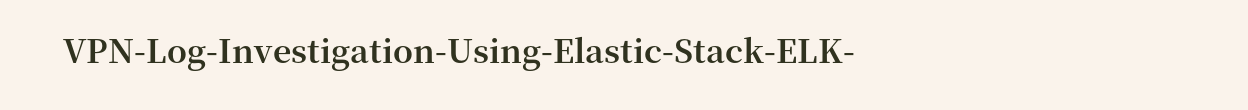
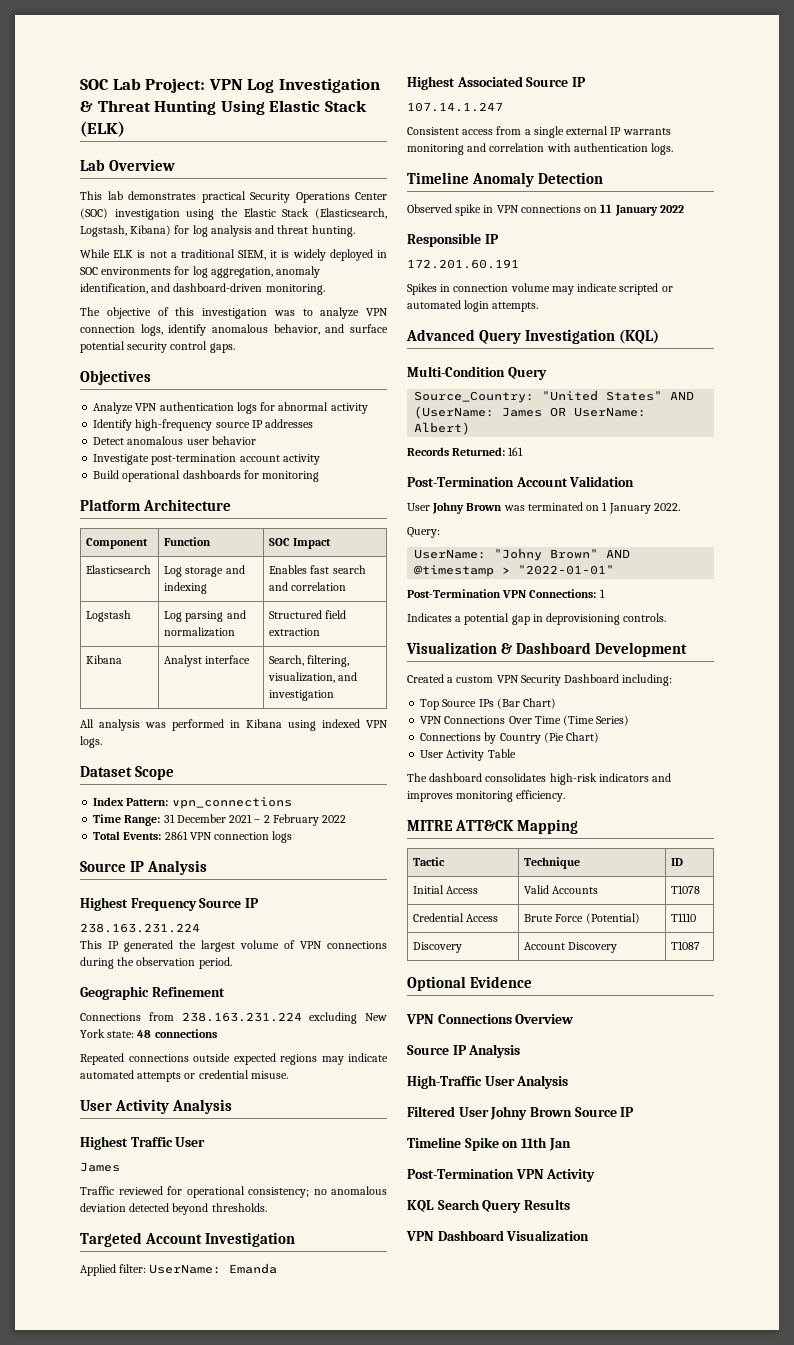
- VPN-Log-Investigation-Using-Elastic-Stack-ELK-
+ SOC Lab Project: VPN Log Investigation & Threat Hunting Using Elastic Stack (ELK)
+ Lab Overview
+ This lab demonstrates practical Security Operations Center (SOC) investigation using the Elastic Stack (Elasticsearch, Logstash, Kibana) for log analysis and threat hunting.
+ While ELK is not a traditional SIEM, it is widely deployed in SOC environments for log aggregation, anomaly identification, and dashboard-driven monitoring.
+ The objective of this investigation was to analyze VPN connection logs, identify anomalous behavior, and surface potential security control gaps.
+ Objectives
+ Analyze VPN authentication logs for abnormal activity
+ Identify high-frequency source IP addresses
+ Detect anomalous user behavior
+ Investigate post-termination account activity
+ Build operational dashboards for monitoring
+ Platform Architecture
+ Component | Function | SOC Impact
+ Elasticsearch | Log storage and indexing | Enables fast search and correlation
+ Logstash | Log parsing and normalization | Structured field extraction
+ Kibana | Analyst interface | Search, filtering, visualization, and investigation
+ All analysis was performed in Kibana using indexed VPN logs.
+ Dataset Scope
+ Index Pattern: vpn_connections
+ Time Range: 31 December 2021 – 2 February 2022
+ Total Events: 2861 VPN connection logs
+ Source IP Analysis
+ Highest Frequency Source IP
+ 238.163.231.224
+ This IP generated the largest volume of VPN connections during the observation period.
+ Geographic Refinement
+ Connections from 238.163.231.224 excluding New York state: 48 connections
+ Repeated connections outside expected regions may indicate automated attempts or credential misuse.
+ User Activity Analysis
+ Highest Traffic User
+ James
+ Traffic reviewed for operational consistency; no anomalous deviation detected beyond thresholds.
+ Targeted Account Investigation
+ Applied filter: UserName: Emanda
+ Highest Associated Source IP
+ 107.14.1.247
+ Consistent access from a single external IP warrants monitoring and correlation with authentication logs.
+ Timeline Anomaly Detection
+ Observed spike in VPN connections on 11 January 2022
+ Responsible IP
+ 172.201.60.191
+ Spikes in connection volume may indicate scripted or automated login attempts.
+ Advanced Query Investigation (KQL)
+ Multi-Condition Query
+ Source_Country: "United States" AND (UserName: James OR UserName: Albert)
+ Records Returned: 161
+ Post-Termination Account Validation
+ User Johny Brown was terminated on 1 January 2022.
+ Query:
+ UserName: "Johny Brown" AND @timestamp > "2022-01-01"
+ Post-Termination VPN Connections: 1
+ Indicates a potential gap in deprovisioning controls.
+ Visualization & Dashboard Development
+ Created a custom VPN Security Dashboard including:
+ Top Source IPs (Bar Chart)
+ VPN Connections Over Time (Time Series)
+ Connections by Country (Pie Chart)
+ User Activity Table
+ The dashboard consolidates high-risk indicators and improves monitoring efficiency.
+ MITRE ATT&CK Mapping
+ Tactic | Technique | ID
+ Initial Access | Valid Accounts | T1078
+ Credential Access | Brute Force (Potential) | T1110
+ Discovery | Account Discovery | T1087
+ Optional Evidence
+ VPN Connections Overview
+ Source IP Analysis
+ High-Traffic User Analysis
+ Filtered User Johny Brown Source IP
+ Timeline Spike on 11th Jan
+ Post-Termination VPN Activity
+ KQL Search Query Results
+ VPN Dashboard Visualization

